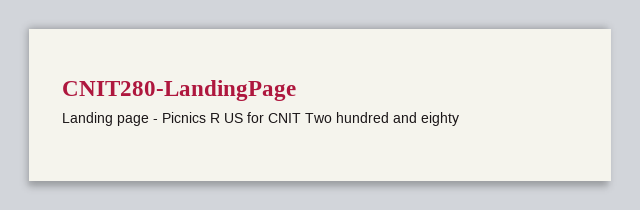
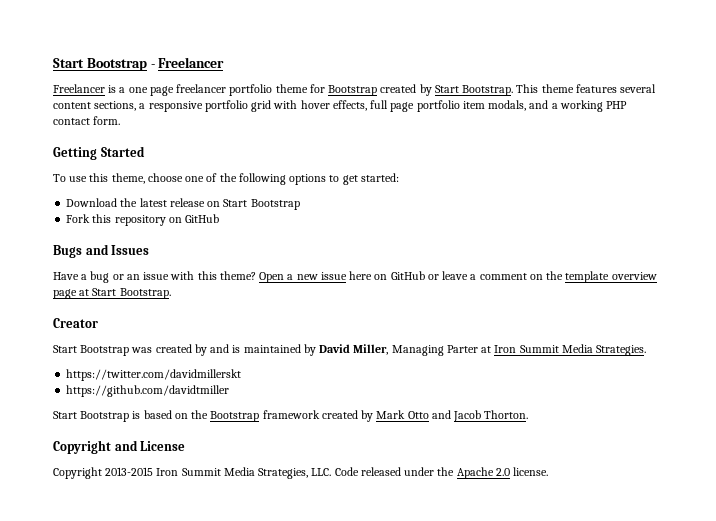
- CNIT280-LandingPage
- Landing page - Picnics R US for CNIT Two hundred and eighty
+ Start Bootstrap - Freelancer
+ Freelancer is a one page freelancer portfolio theme for Bootstrap created by Start Bootstrap. This theme features several content sections, a responsive portfolio grid with hover effects, full page portfolio item modals, and a working PHP contact form.
+ Getting Started
+ To use this theme, choose one of the following options to get started:
+ Download the latest release on Start Bootstrap
+ Fork this repository on GitHub
+ Bugs and Issues
+ Have a bug or an issue with this theme? Open a new issue here on GitHub or leave a comment on the template overview page at Start Bootstrap.
+ Creator
+ Start Bootstrap was created by and is maintained by David Miller, Managing Parter at Iron Summit Media Strategies.
+ https://twitter.com/davidmillerskt
+ https://github.com/davidtmiller
+ Start Bootstrap is based on the Bootstrap framework created by Mark Otto and Jacob Thorton.
+ Copyright and License
+ Copyright 2013-2015 Iron Summit Media Strategies, LLC. Code released under the Apache 2.0 license.

